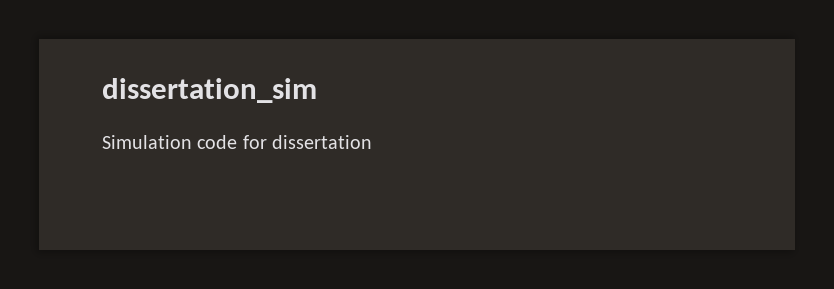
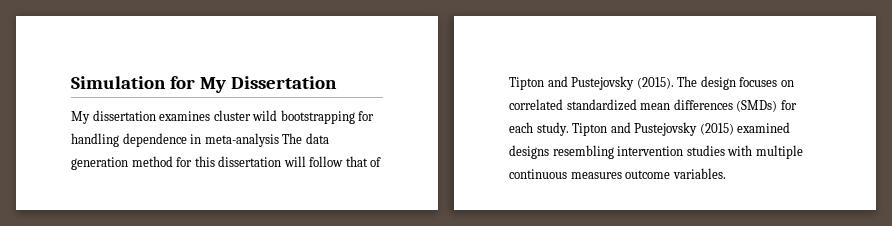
- dissertation_sim
- Simulation code for dissertation
+ Simulation for My Dissertation
+ My dissertation examines cluster wild bootstrapping for handling dependence in meta-analysis The data generation method for this dissertation will follow that of Tipton and Pustejovsky (2015). The design focuses on correlated standardized mean differences (SMDs) for each study. Tipton and Pustejovsky (2015) examined designs resembling intervention studies with multiple continuous measures outcome variables.

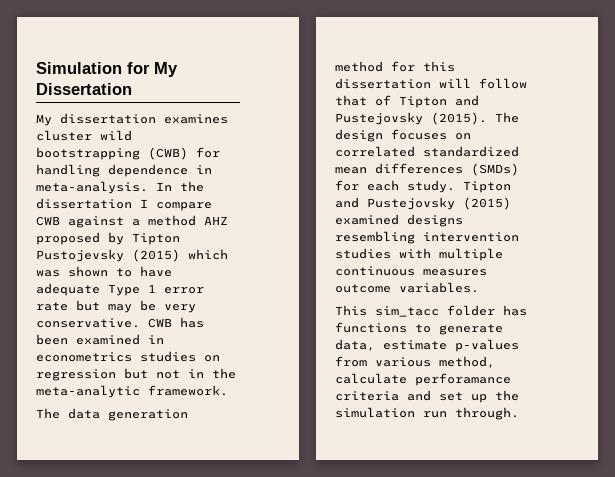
- My dissertation examines cluster wild bootstrapping for handling dependence in meta-analysis The data generation method for this dissertation will follow that of Tipton and Pustejovsky (2015).
+ My dissertation examines cluster wild bootstrapping (CWB) for handling dependence in meta-analysis. In the dissertation I compare CWB against a method AHZ proposed by Tipton Pustojevsky (2015) which was shown to have adequate Type 1 error rate but may be very conservative. CWB has been examined in econometrics studies on regression but not in the meta-analytic framework.
+ The data generation method for this dissertation will follow that of Tipton and Pustejovsky (2015).
+ This sim_tacc folder has functions to generate data, estimate p-values from various method, calculate perforamance criteria and set up the simulation run through.

